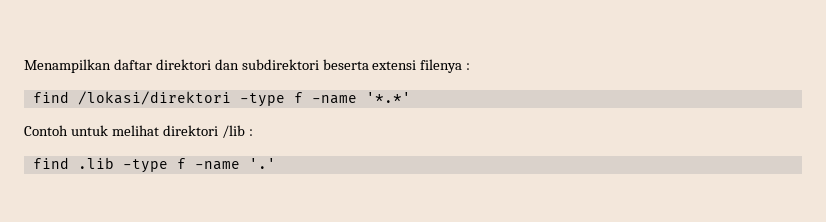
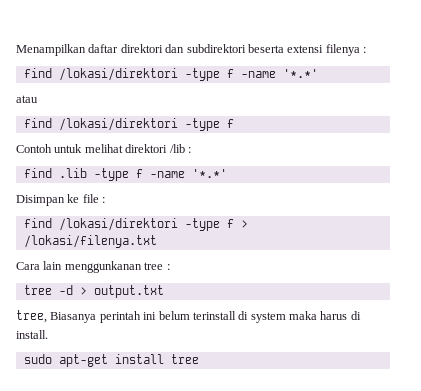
+ atau
+ find /lokasi/direktori -type f
- find .lib -type f -name '.'
+ find .lib -type f -name '*.*'
+ Disimpan ke file :
+ find /lokasi/direktori -type f > /lokasi/filenya.txt
+ Cara lain menggunkanan tree :
+ tree -d > output.txt
+ tree, Biasanya perintah ini belum terinstall di system maka harus di install.
+ sudo apt-get install tree

